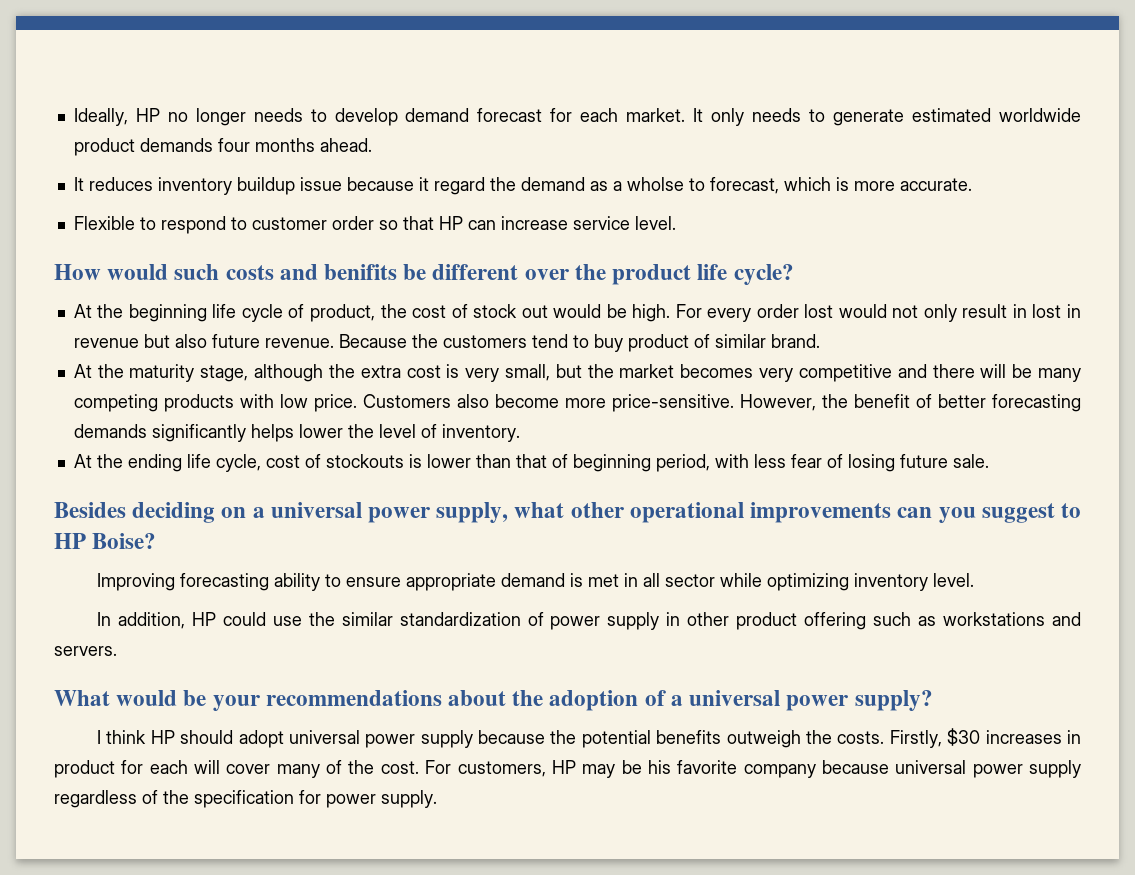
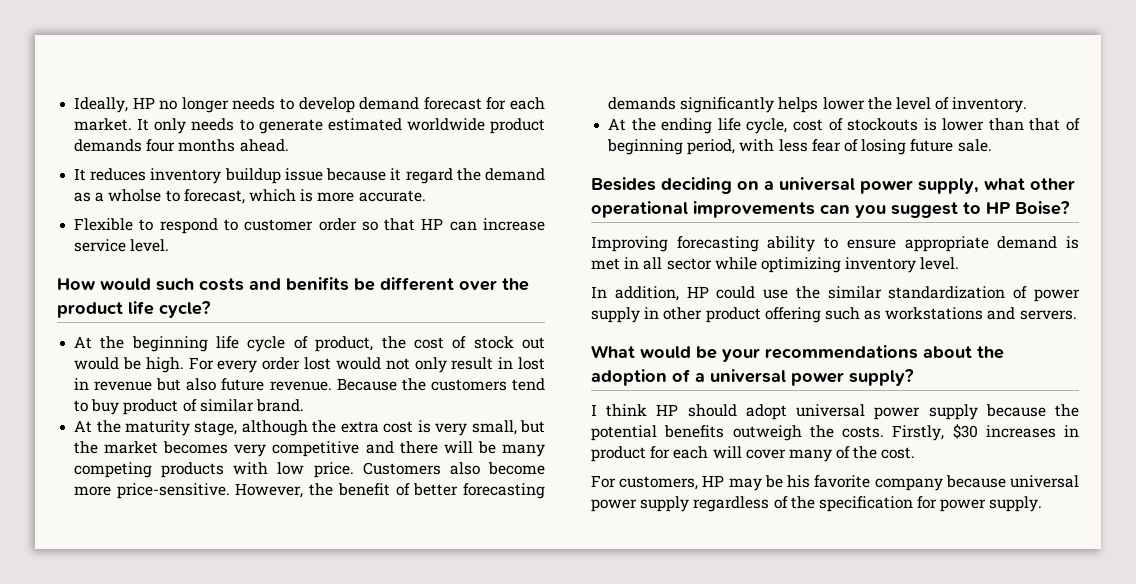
- Firstly, $30 increases in product for each will cover many of the cost. For customers, HP may be his favorite company because universal power supply regardless of the specification for power supply.
+ Firstly, $30 increases in product for each will cover many of the cost.
+ For customers, HP may be his favorite company because universal power supply regardless of the specification for power supply.

